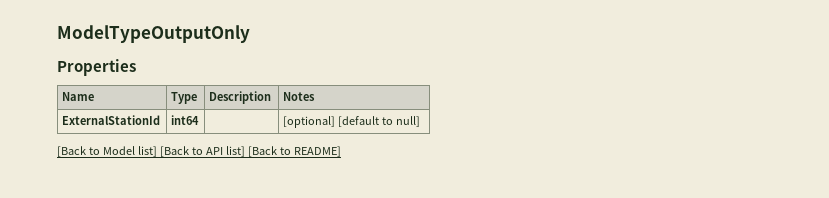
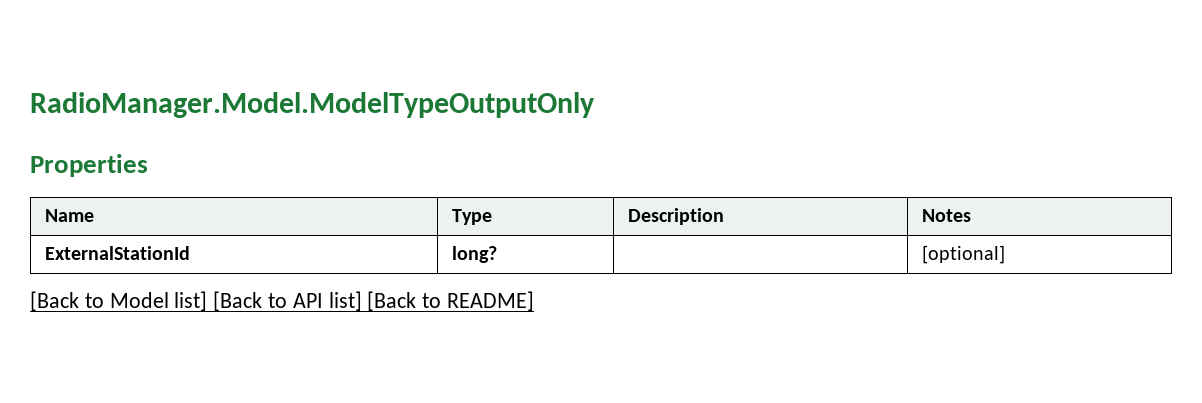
- ModelTypeOutputOnly
+ RadioManager.Model.ModelTypeOutputOnly
- ExternalStationId | int64 | | [optional] [default to null]
+ ExternalStationId | long? | | [optional]

